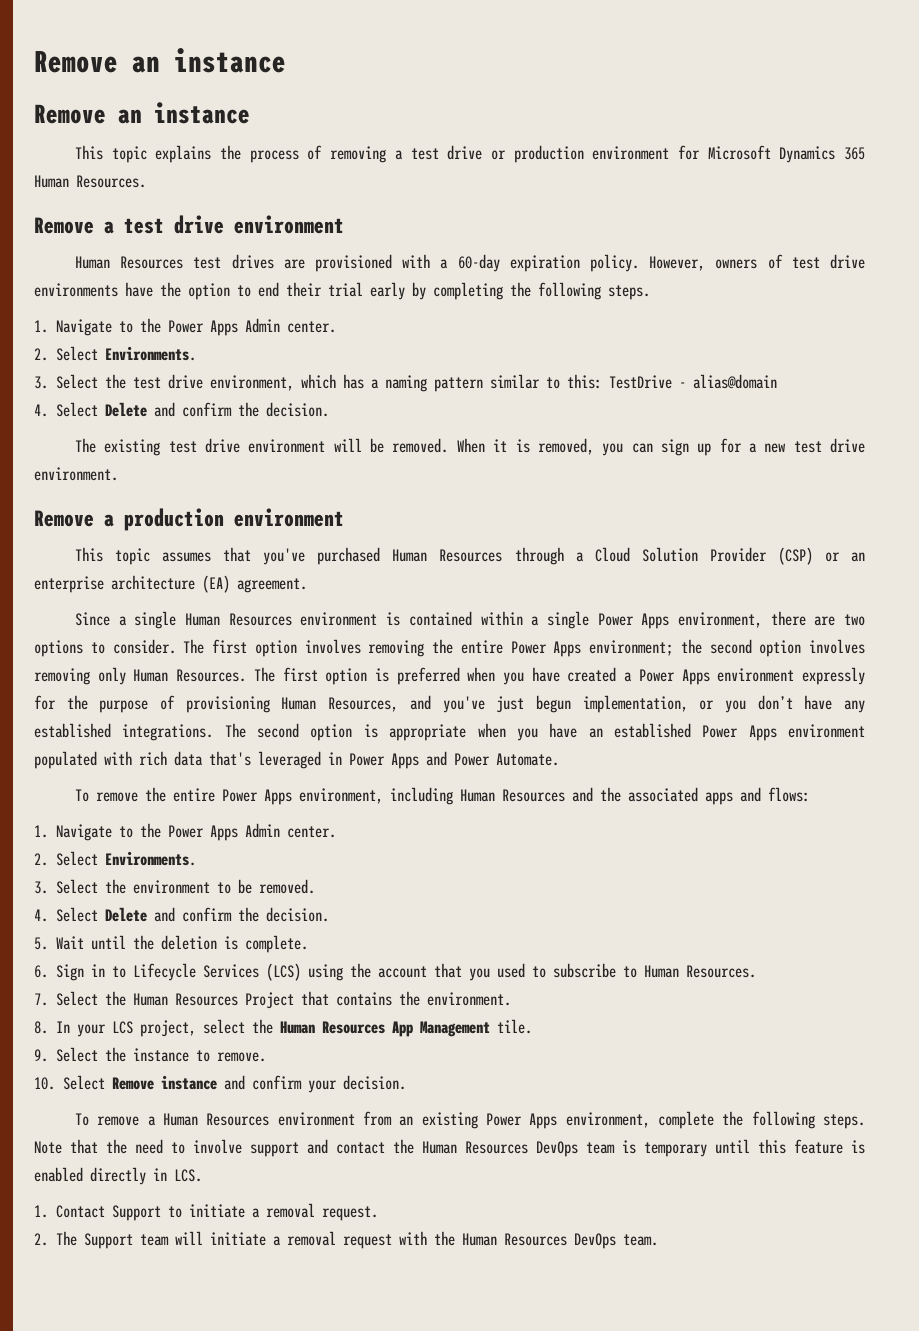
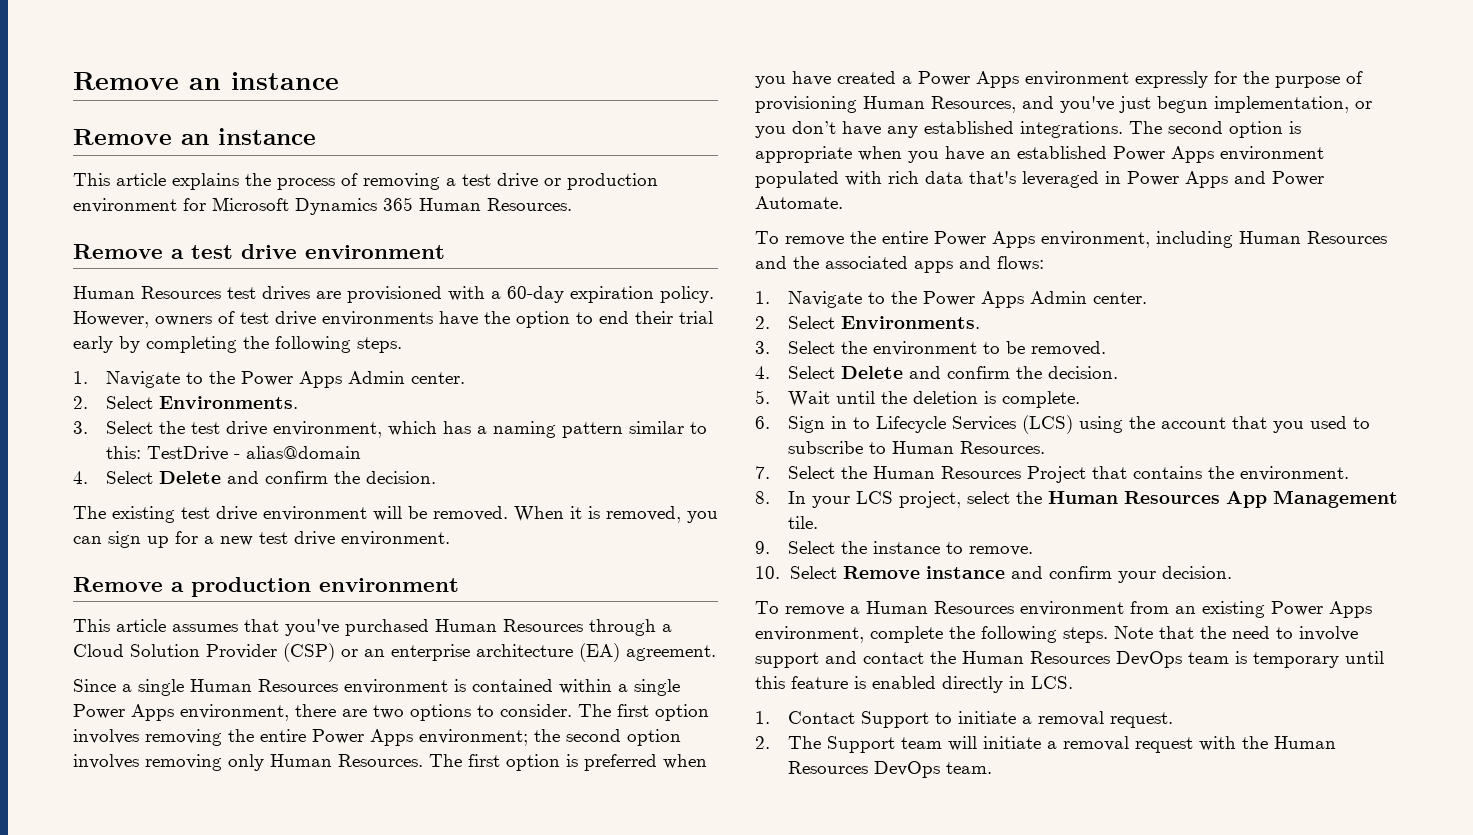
- This topic explains the process of removing a test drive or production environment for Microsoft Dynamics 365 Human Resources.
+ This article explains the process of removing a test drive or production environment for Microsoft Dynamics 365 Human Resources.
- This topic assumes that you've purchased Human Resources through a Cloud Solution Provider (CSP) or an enterprise architecture (EA) agreement.
+ This article assumes that you've purchased Human Resources through a Cloud Solution Provider (CSP) or an enterprise architecture (EA) agreement.

